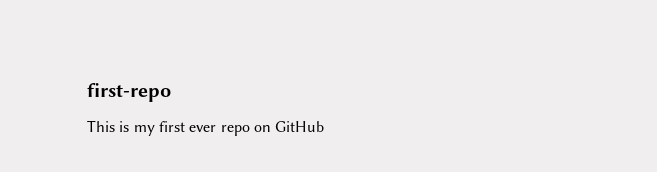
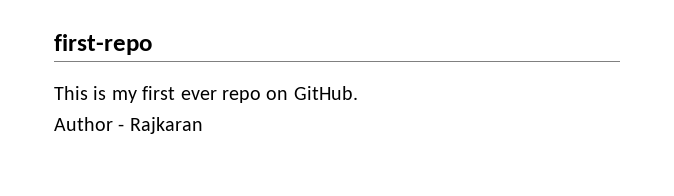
- This is my first ever repo on GitHub
+ This is my first ever repo on GitHub.
+ Author - Rajkaran

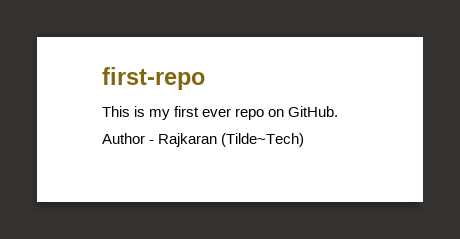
- Author - Rajkaran
+ Author - Rajkaran (Tilde~Tech)

